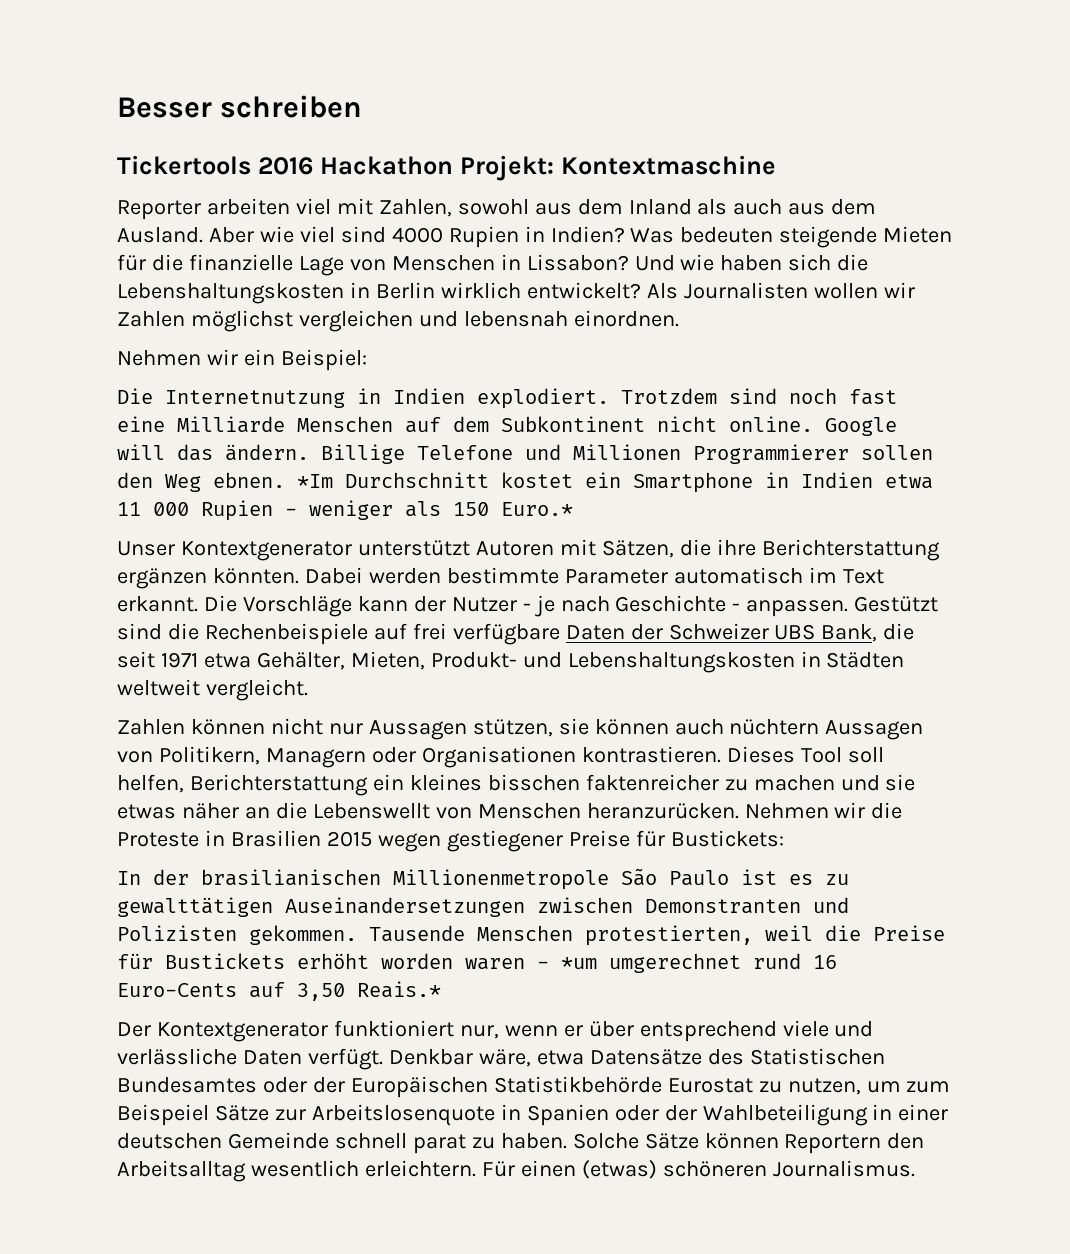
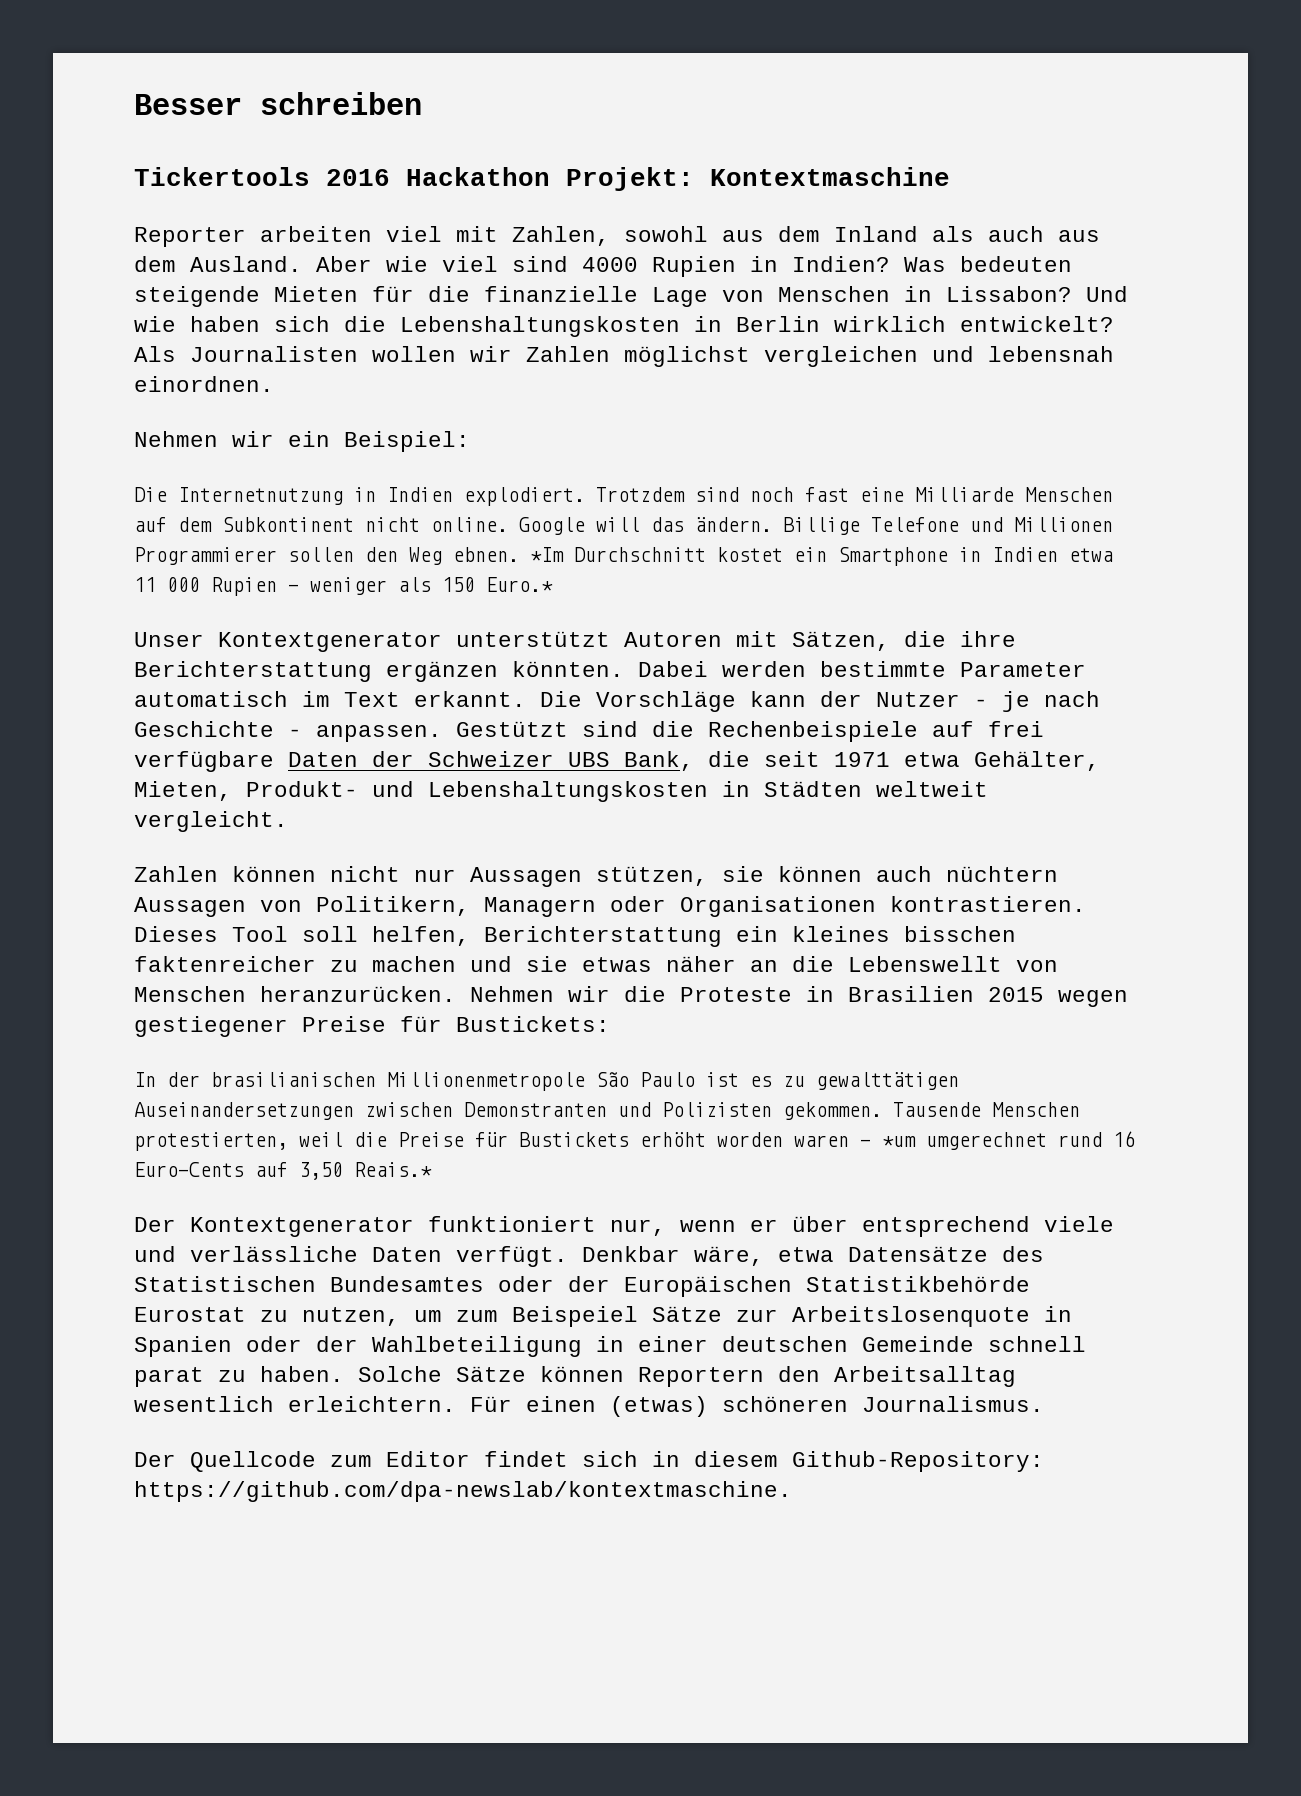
+ Der Quellcode zum Editor findet sich in diesem Github-Repository: https://github.com/dpa-newslab/kontextmaschine.

